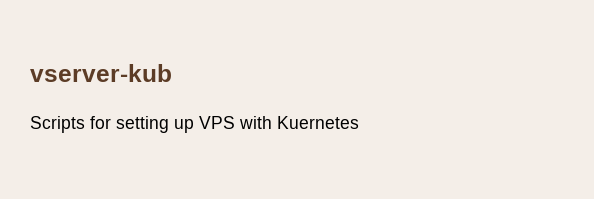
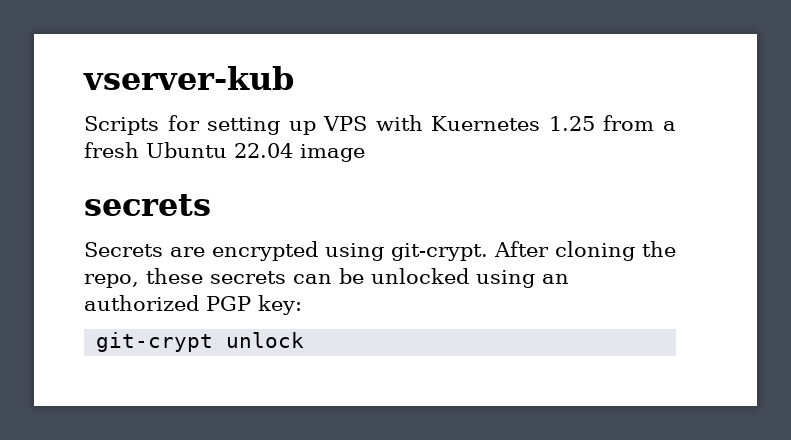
- Scripts for setting up VPS with Kuernetes
+ Scripts for setting up VPS with Kuernetes 1.25 from a fresh Ubuntu 22.04 image
+ secrets
+ Secrets are encrypted using git-crypt. After cloning the repo, these secrets can be unlocked using an authorized PGP key:
+ git-crypt unlock

